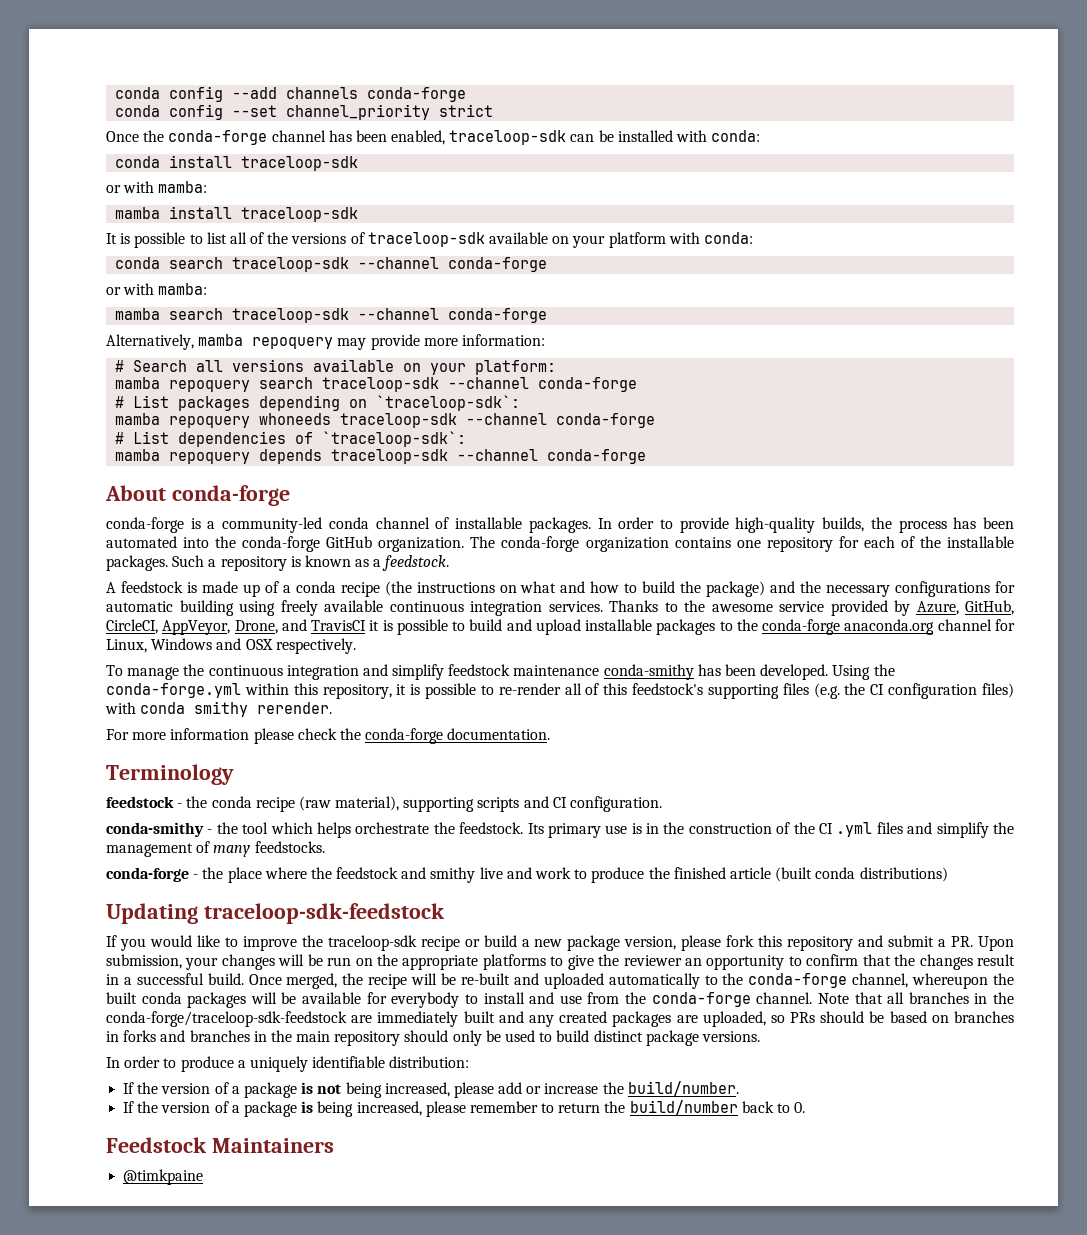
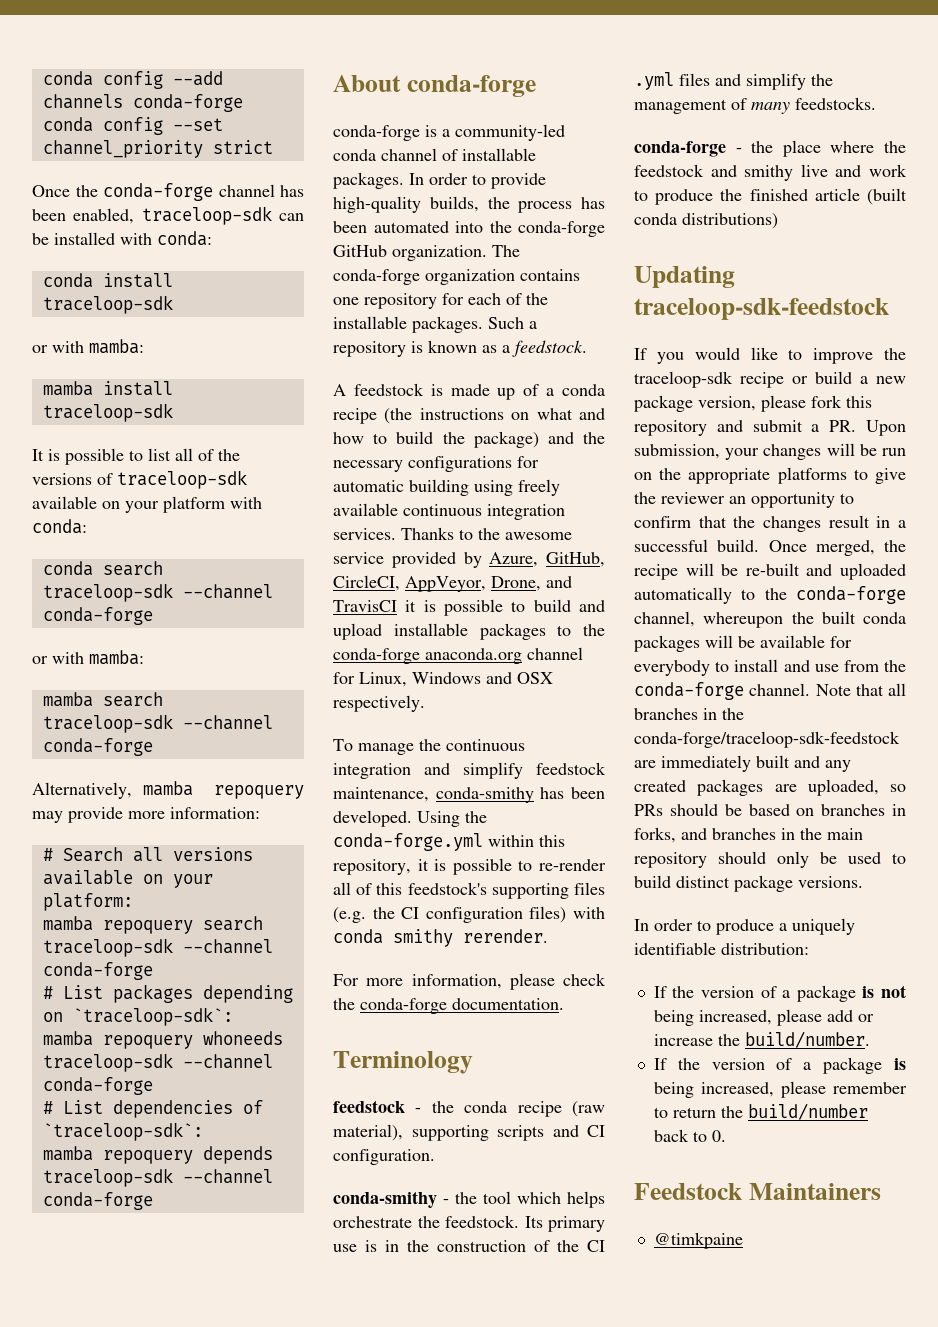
- To manage the continuous integration and simplify feedstock maintenance conda-smithy has been developed.
+ To manage the continuous integration and simplify feedstock maintenance, conda-smithy has been developed.
- For more information please check the conda-forge documentation.
+ For more information, please check the conda-forge documentation.
- Note that all branches in the conda-forge/traceloop-sdk-feedstock are immediately built and any created packages are uploaded, so PRs should be based on branches in forks and branches in the main repository should only be used to build distinct package versions.
+ Note that all branches in the conda-forge/traceloop-sdk-feedstock are immediately built and any created packages are uploaded, so PRs should be based on branches in forks, and branches in the main repository should only be used to build distinct package versions.

